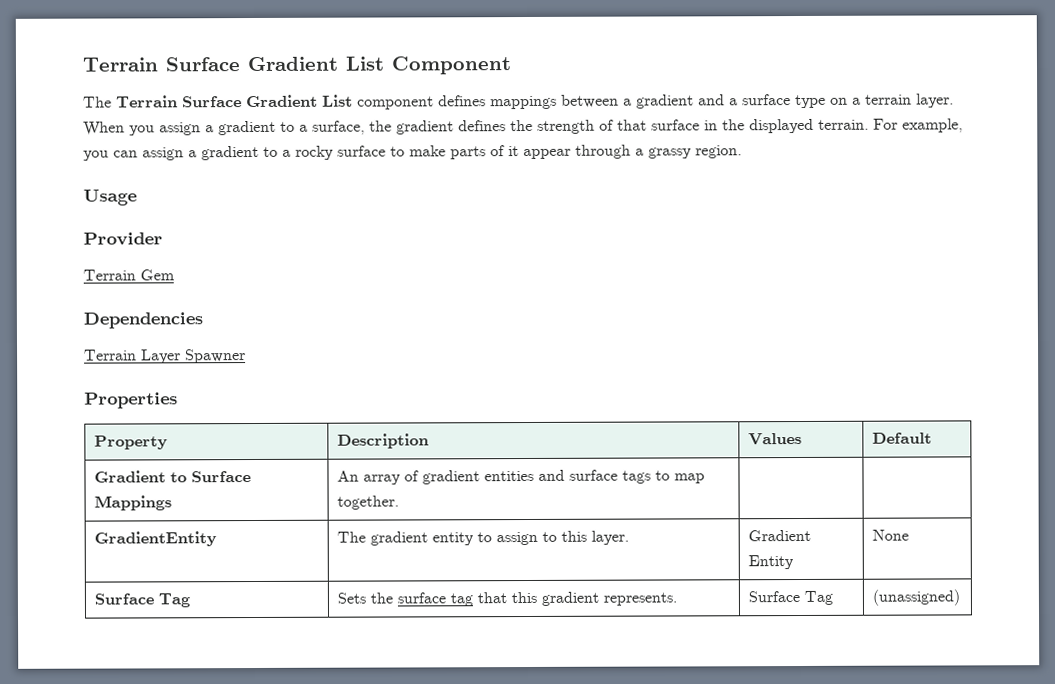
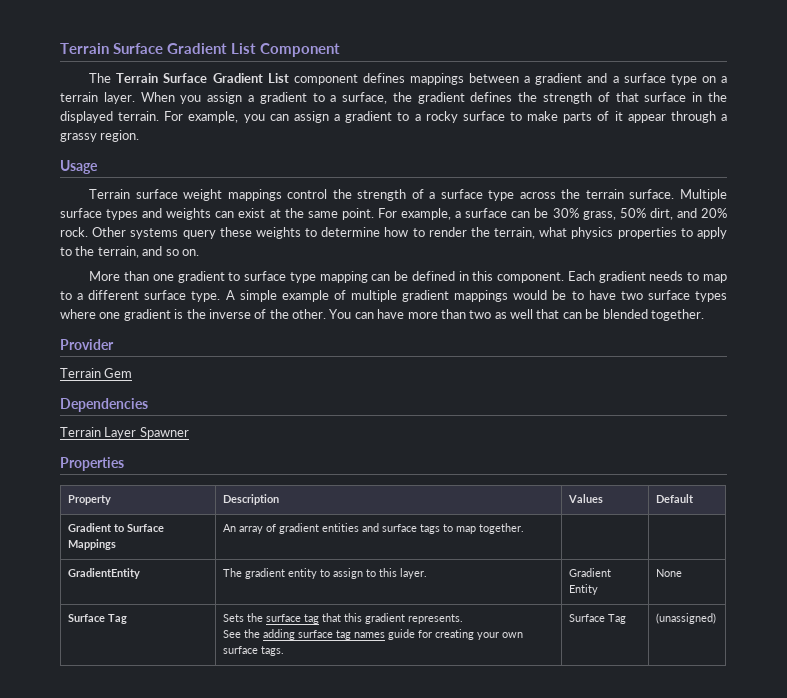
+ Terrain surface weight mappings control the strength of a surface type across the terrain surface. Multiple surface types and weights can exist at the same point. For example, a surface can be 30% grass, 50% dirt, and 20% rock. Other systems query these weights to determine how to render the terrain, what physics properties to apply to the terrain, and so on.
+ More than one gradient to surface type mapping can be defined in this component. Each gradient needs to map to a different surface type. A simple example of multiple gradient mappings would be to have two surface types where one gradient is the inverse of the other. You can have more than two as well that can be blended together.
- Surface Tag | Sets the surface tag that this gradient represents. | Surface Tag | (unassigned)
+ Surface Tag | Sets the surface tag that this gradient represents.
+ See the adding surface tag names guide for creating your own surface tags. | Surface Tag | (unassigned)

